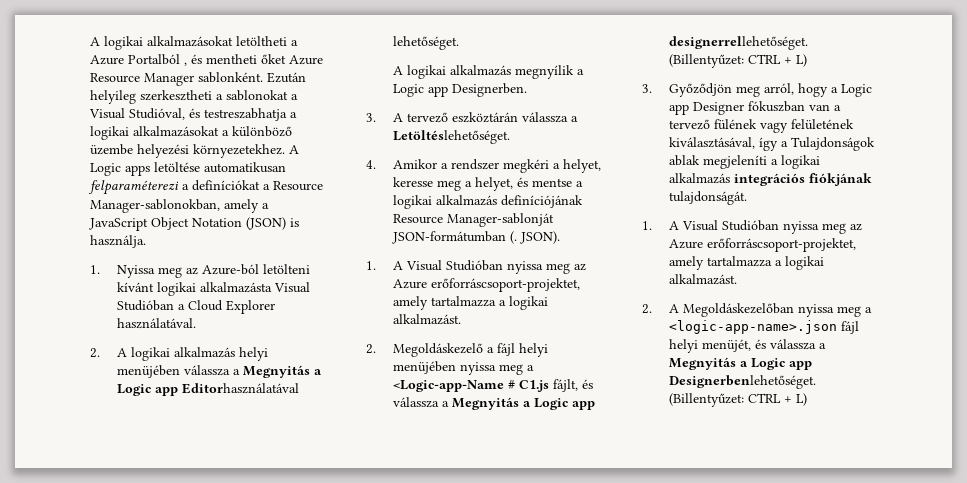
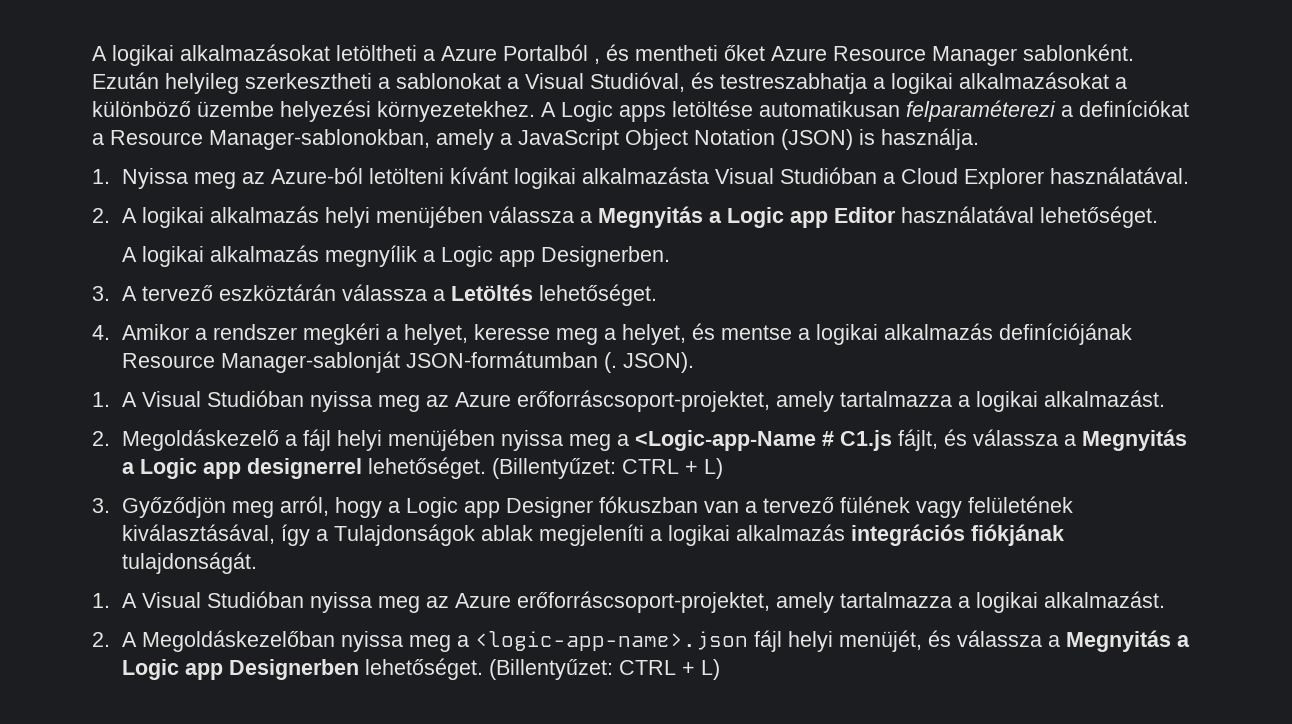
- 2. A logikai alkalmazás helyi menüjében válassza a Megnyitás a Logic app Editorhasználatával lehetőséget.
+ 2. A logikai alkalmazás helyi menüjében válassza a Megnyitás a Logic app Editor használatával lehetőséget.
- 3. A tervező eszköztárán válassza a Letöltéslehetőséget.
+ 3. A tervező eszköztárán válassza a Letöltés lehetőséget.
- 2. Megoldáskezelő a fájl helyi menüjében nyissa meg a <Logic-app-Name # C1.js fájlt, és válassza a Megnyitás a Logic app designerrellehetőséget.
+ 2. Megoldáskezelő a fájl helyi menüjében nyissa meg a <Logic-app-Name # C1.js fájlt, és válassza a Megnyitás a Logic app designerrel lehetőséget.
- 2. A Megoldáskezelőban nyissa meg a <logic-app-name>.json fájl helyi menüjét, és válassza a Megnyitás a Logic app Designerbenlehetőséget.
+ 2. A Megoldáskezelőban nyissa meg a <logic-app-name>.json fájl helyi menüjét, és válassza a Megnyitás a Logic app Designerben lehetőséget.

